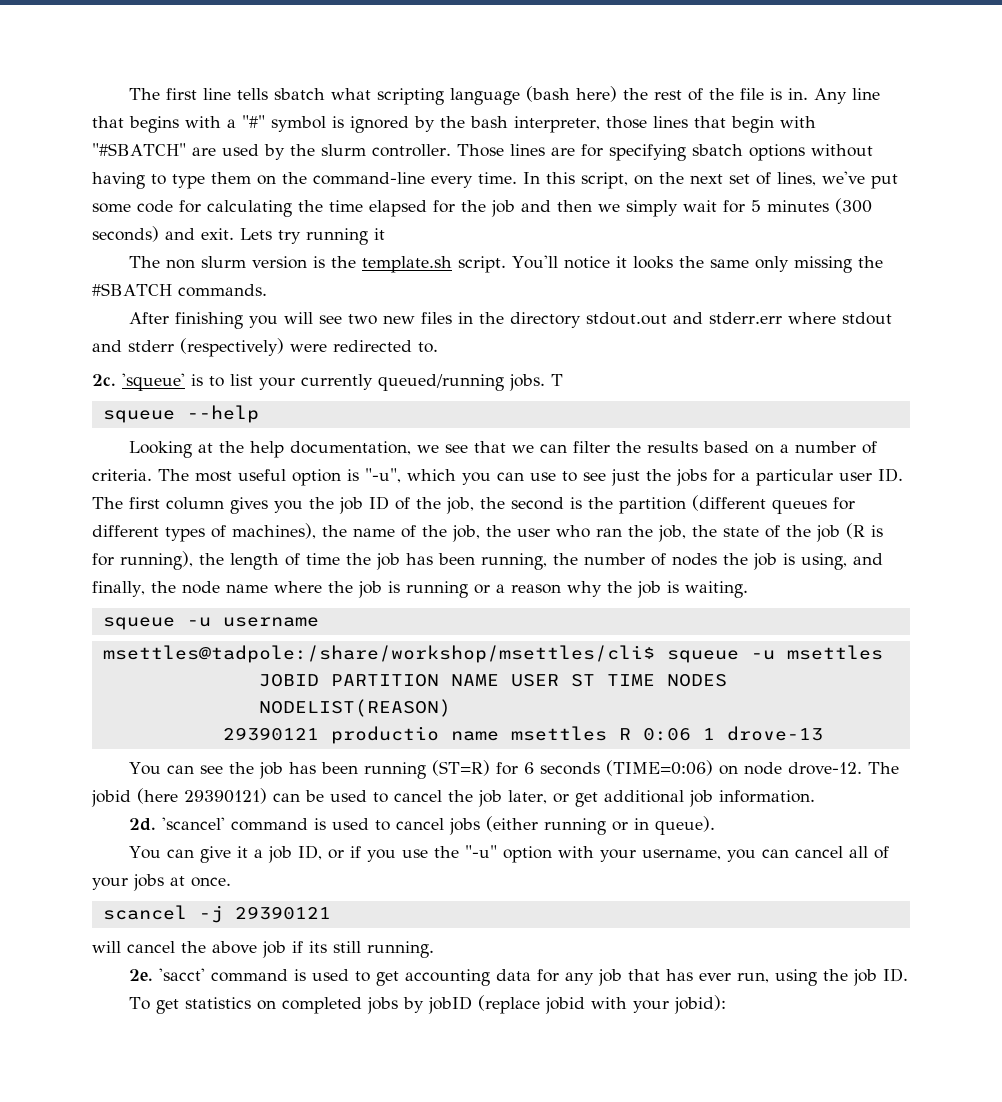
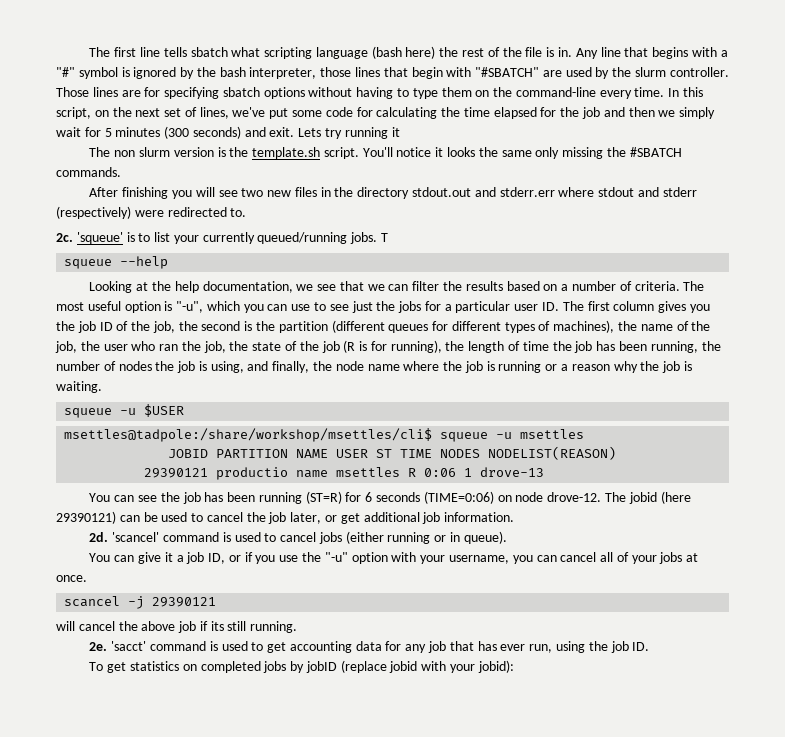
- squeue -u username
+ squeue -u $USER

